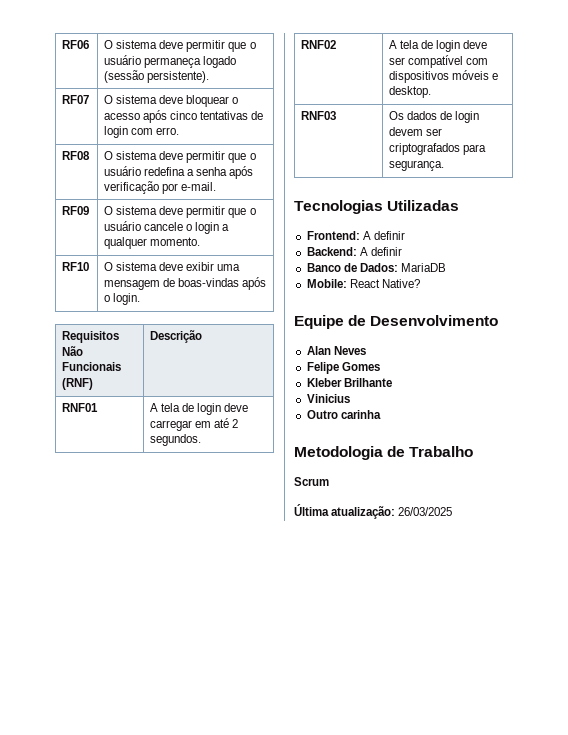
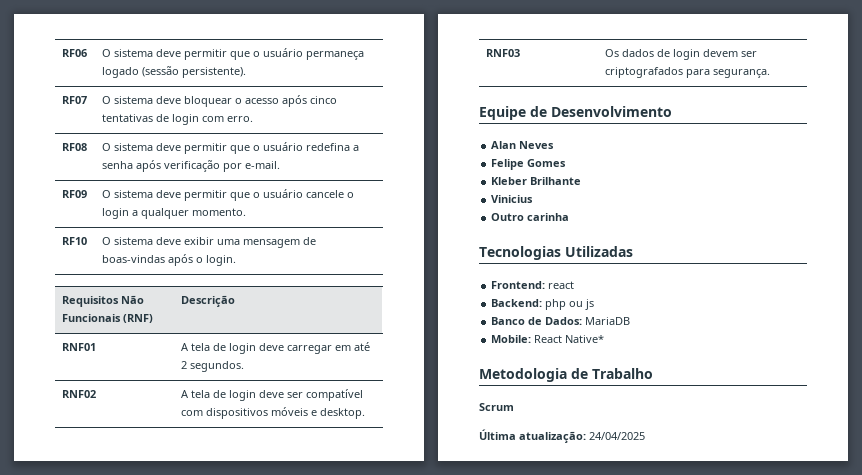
- Tecnologias Utilizadas
- Frontend: A definir
- Backend: A definir
- Banco de Dados: MariaDB
- Mobile: React Native?
+ Tecnologias Utilizadas
+ Frontend: react
+ Backend: php ou js
+ Banco de Dados: MariaDB
+ Mobile: React Native*
- Última atualização: 26/03/2025
+ Última atualização: 24/04/2025

